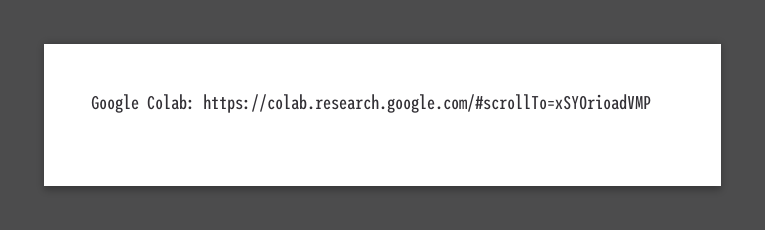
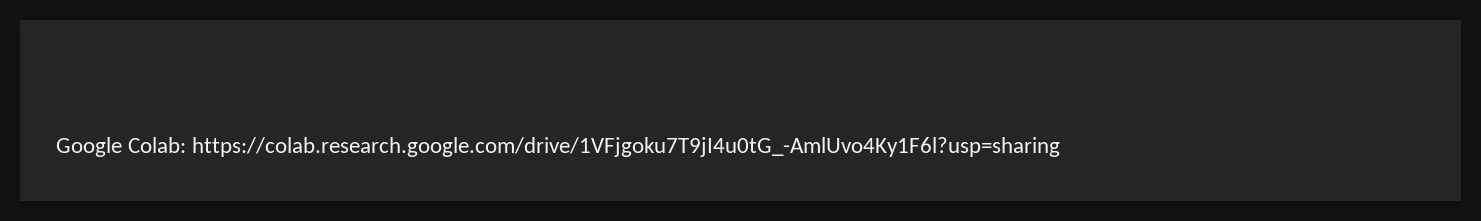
- Google Colab: https://colab.research.google.com/#scrollTo=xSYOrioadVMP
+ Google Colab: https://colab.research.google.com/drive/1VFjgoku7T9jI4u0tG_-AmlUvo4Ky1F6l?usp=sharing

